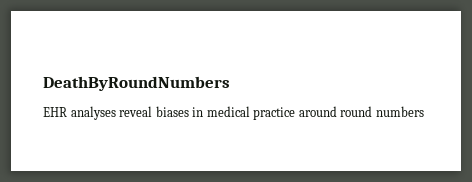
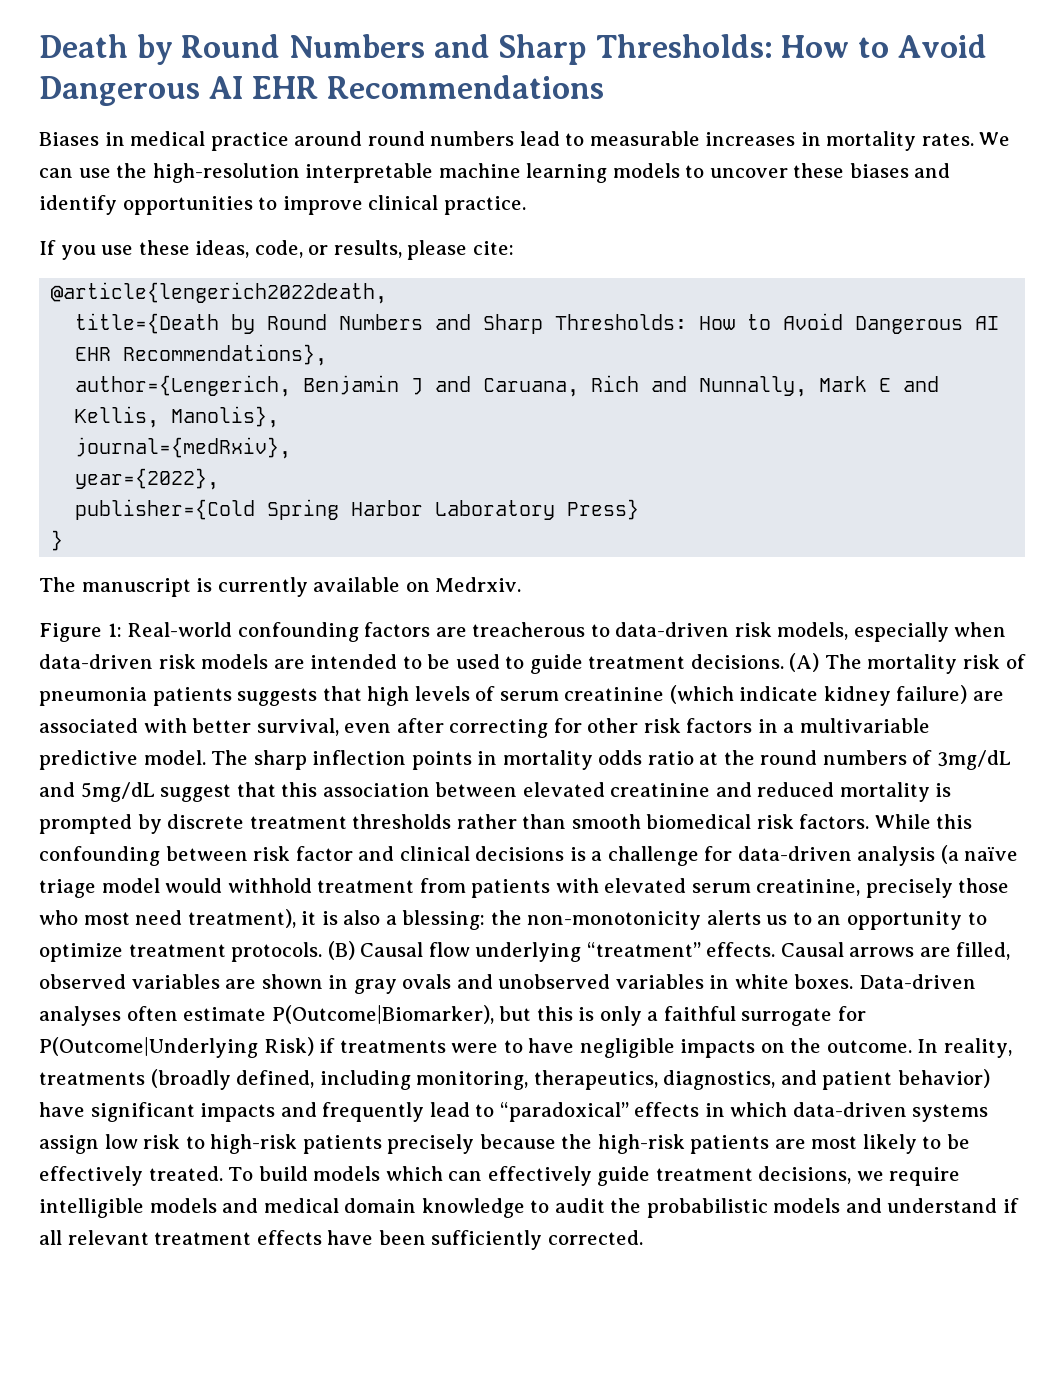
- DeathByRoundNumbers
- EHR analyses reveal biases in medical practice around round numbers
+ Death by Round Numbers and Sharp Thresholds: How to Avoid Dangerous AI EHR Recommendations
+ Biases in medical practice around round numbers lead to measurable increases in mortality rates. We can use the high-resolution interpretable machine learning models to uncover these biases and identify opportunities to improve clinical practice.
+ If you use these ideas, code, or results, please cite:
+ @article{lengerich2022death,
+ title={Death by Round Numbers and Sharp Thresholds: How to Avoid Dangerous AI EHR Recommendations},
+ author={Lengerich, Benjamin J and Caruana, Rich and Nunnally, Mark E and Kellis, Manolis},
+ journal={medRxiv},
+ year={2022},
+ publisher={Cold Spring Harbor Laboratory Press}
+ }
+ The manuscript is currently available on Medrxiv.
+ Figure 1: Real-world confounding factors are treacherous to data-driven risk models, especially when data-driven risk models are intended to be used to guide treatment decisions. (A) The mortality risk of pneumonia patients suggests that high levels of serum creatinine (which indicate kidney failure) are associated with better survival, even after correcting for other risk factors in a multivariable predictive model. The sharp inflection points in mortality odds ratio at the round numbers of 3mg/dL and 5mg/dL suggest that this association between elevated creatinine and reduced mortality is prompted by discrete treatment thresholds rather than smooth biomedical risk factors. While this confounding between risk factor and clinical decisions is a challenge for data-driven analysis (a naïve triage model would withhold treatment from patients with elevated serum creatinine, precisely those who most need treatment), it is also a blessing: the non-monotonicity alerts us to an opportunity to optimize treatment protocols. (B) Causal flow underlying “treatment” effects. Causal arrows are filled, observed variables are shown in gray ovals and unobserved variables in white boxes. Data-driven analyses often estimate P(Outcome|Biomarker), but this is only a faithful surrogate for P(Outcome|Underlying Risk) if treatments were to have negligible impacts on the outcome. In reality, treatments (broadly defined, including monitoring, therapeutics, diagnostics, and patient behavior) have significant impacts and frequently lead to “paradoxical” effects in which data-driven systems assign low risk to high-risk patients precisely because the high-risk patients are most likely to be effectively treated. To build models which can effectively guide treatment decisions, we require intelligible models and medical domain knowledge to audit the probabilistic models and understand if all relevant treatment effects have been sufficiently corrected.

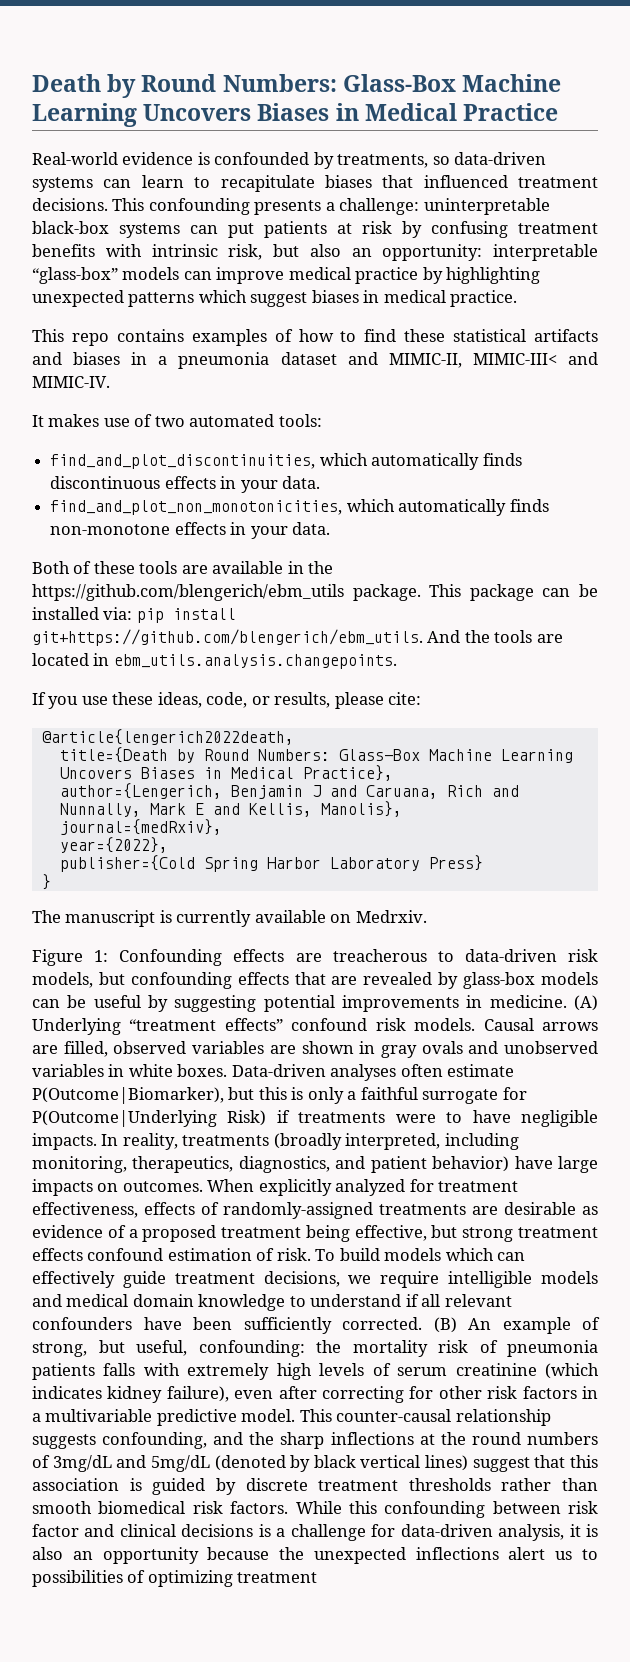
- Death by Round Numbers and Sharp Thresholds: How to Avoid Dangerous AI EHR Recommendations
- Biases in medical practice around round numbers lead to measurable increases in mortality rates. We can use the high-resolution interpretable machine learning models to uncover these biases and identify opportunities to improve clinical practice.
+ Death by Round Numbers: Glass-Box Machine Learning Uncovers Biases in Medical Practice
+ Real-world evidence is confounded by treatments, so data-driven systems can learn to recapitulate biases that influenced treatment decisions. This confounding presents a challenge: uninterpretable black-box systems can put patients at risk by confusing treatment benefits with intrinsic risk, but also an opportunity: interpretable “glass-box” models can improve medical practice by highlighting unexpected patterns which suggest biases in medical practice.
+ This repo contains examples of how to find these statistical artifacts and biases in a pneumonia dataset and MIMIC-II, MIMIC-III< and MIMIC-IV.
+ It makes use of two automated tools:
+ find_and_plot_discontinuities, which automatically finds discontinuous effects in your data.
+ find_and_plot_non_monotonicities, which automatically finds non-monotone effects in your data.
+ Both of these tools are available in the https://github.com/blengerich/ebm_utils package. This package can be installed via: pip install git+https://github.com/blengerich/ebm_utils. And the tools are located in ebm_utils.analysis.changepoints.
- title={Death by Round Numbers and Sharp Thresholds: How to Avoid Dangerous AI EHR Recommendations},
+ title={Death by Round Numbers: Glass-Box Machine Learning Uncovers Biases in Medical Practice},
- Figure 1: Real-world confounding factors are treacherous to data-driven risk models, especially when data-driven risk models are intended to be used to guide treatment decisions. (A) The mortality risk of pneumonia patients suggests that high levels of serum creatinine (which indicate kidney failure) are associated with better survival, even after correcting for other risk factors in a multivariable predictive model. The sharp inflection points in mortality odds ratio at the round numbers of 3mg/dL and 5mg/dL suggest that this association between elevated creatinine and reduced mortality is prompted by discrete treatment thresholds rather than smooth biomedical risk factors. While this confounding between risk factor and clinical decisions is a challenge for data-driven analysis (a naïve triage model would withhold treatment from patients with elevated serum creatinine, precisely those who most need treatment), it is also a blessing: the non-monotonicity alerts us to an opportunity to optimize treatment protocols. (B) Causal flow underlying “treatment” effects.
+ Figure 1: Confounding effects are treacherous to data-driven risk models, but confounding effects that are revealed by glass-box models can be useful by suggesting potential improvements in medicine. (A) Underlying “treatment effects” confound risk models.
- Data-driven analyses often estimate P(Outcome|Biomarker), but this is only a faithful surrogate for P(Outcome|Underlying Risk) if treatments were to have negligible impacts on the outcome.
+ Data-driven analyses often estimate P(Outcome|Biomarker), but this is only a faithful surrogate for P(Outcome|Underlying Risk) if treatments were to have negligible impacts.
- In reality, treatments (broadly defined, including monitoring, therapeutics, diagnostics, and patient behavior) have significant impacts and frequently lead to “paradoxical” effects in which data-driven systems assign low risk to high-risk patients precisely because the high-risk patients are most likely to be effectively treated.
+ In reality, treatments (broadly interpreted, including monitoring, therapeutics, diagnostics, and patient behavior) have large impacts on outcomes. When explicitly analyzed for treatment effectiveness, effects of randomly-assigned treatments are desirable as evidence of a proposed treatment being effective, but strong treatment effects confound estimation of risk.
- To build models which can effectively guide treatment decisions, we require intelligible models and medical domain knowledge to audit the probabilistic models and understand if all relevant treatment effects have been sufficiently corrected.
+ To build models which can effectively guide treatment decisions, we require intelligible models and medical domain knowledge to understand if all relevant confounders have been sufficiently corrected.
+ (B) An example of strong, but useful, confounding: the mortality risk of pneumonia patients falls with extremely high levels of serum creatinine (which indicates kidney failure), even after correcting for other risk factors in a multivariable predictive model. This counter-causal relationship suggests confounding, and the sharp inflections at the round numbers of 3mg/dL and 5mg/dL (denoted by black vertical lines) suggest that this association is guided by discrete treatment thresholds rather than smooth biomedical risk factors. While this confounding between risk factor and clinical decisions is a challenge for data-driven analysis, it is also an opportunity because the unexpected inflections alert us to possibilities of optimizing treatment

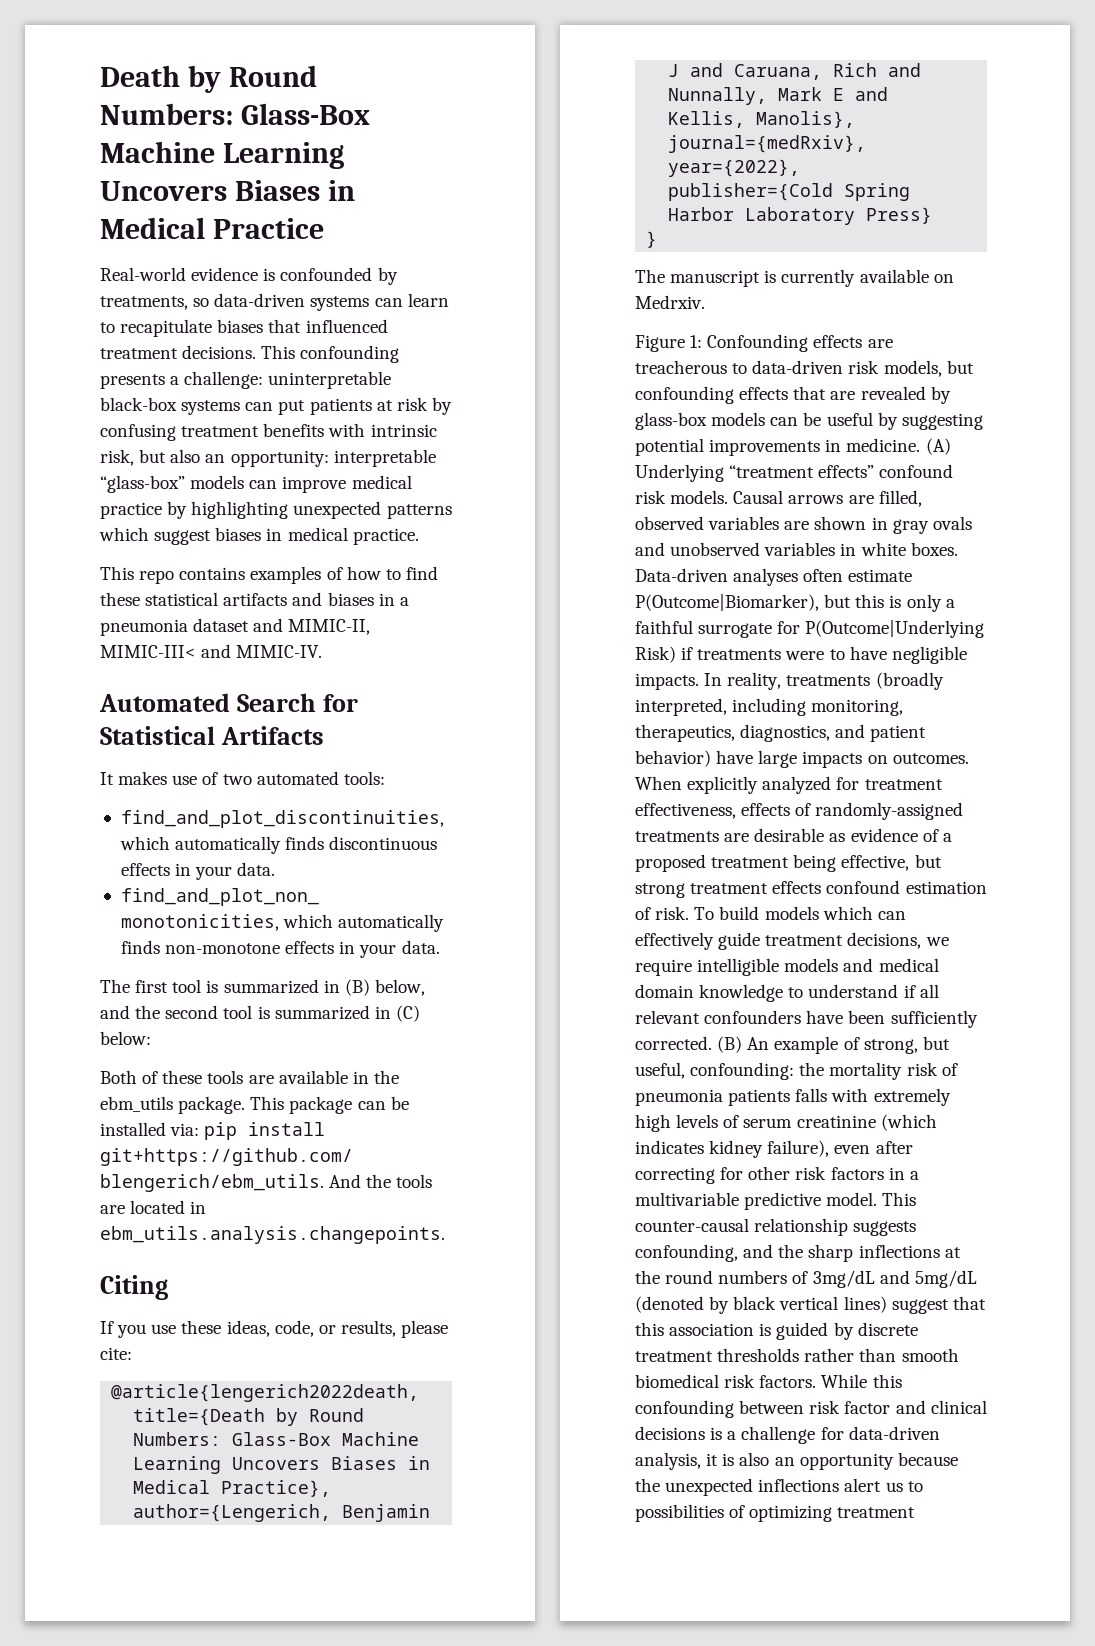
+ Automated Search for Statistical Artifacts
+ The first tool is summarized in (B) below, and the second tool is summarized in (C) below:
- Both of these tools are available in the https://github.com/blengerich/ebm_utils package.
+ Both of these tools are available in the ebm_utils package.
+ Citing

